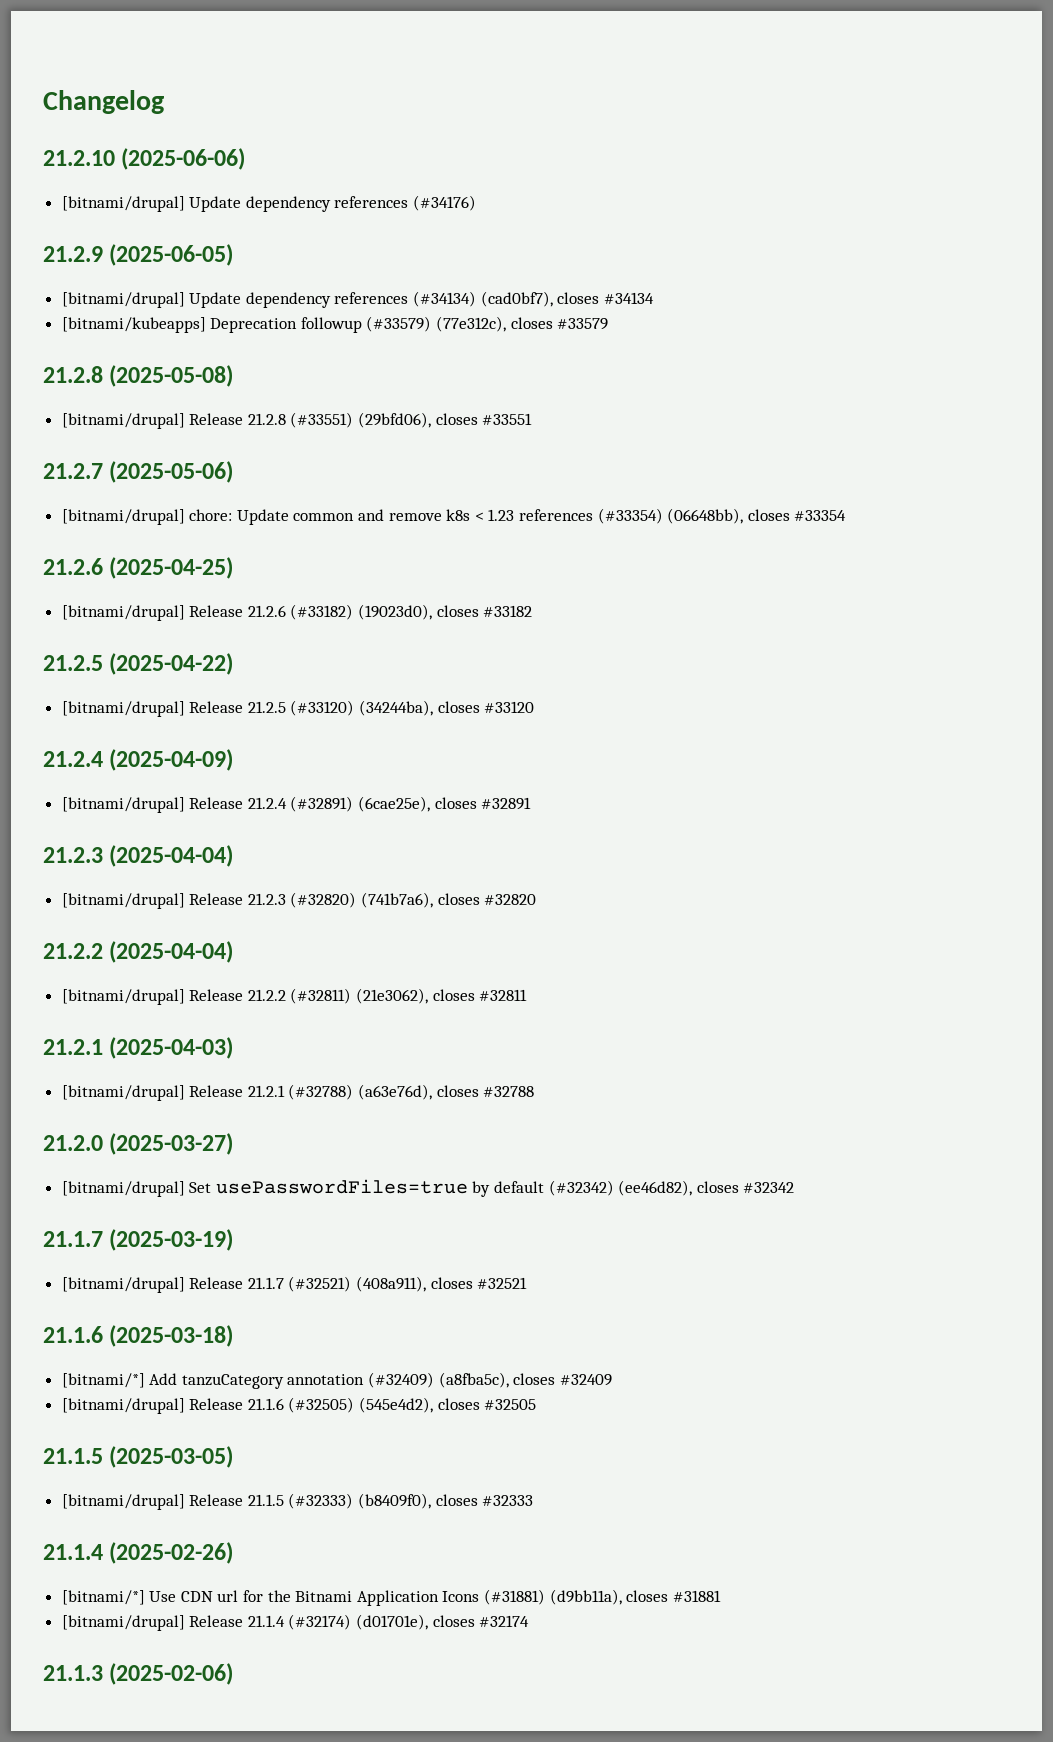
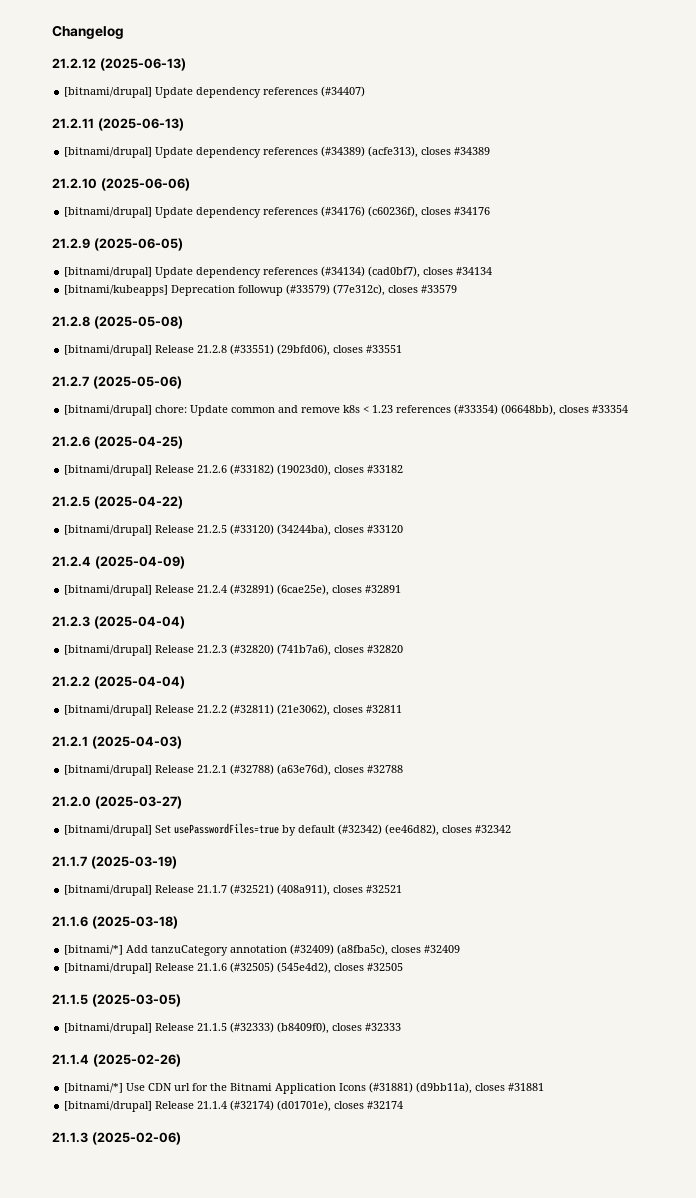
+ 21.2.12 (2025-06-13)
+ [bitnami/drupal] Update dependency references (#34407)
+ 21.2.11 (2025-06-13)
+ [bitnami/drupal] Update dependency references (#34389) (acfe313), closes #34389
- [bitnami/drupal] Update dependency references (#34176)
+ [bitnami/drupal] Update dependency references (#34176) (c60236f), closes #34176

